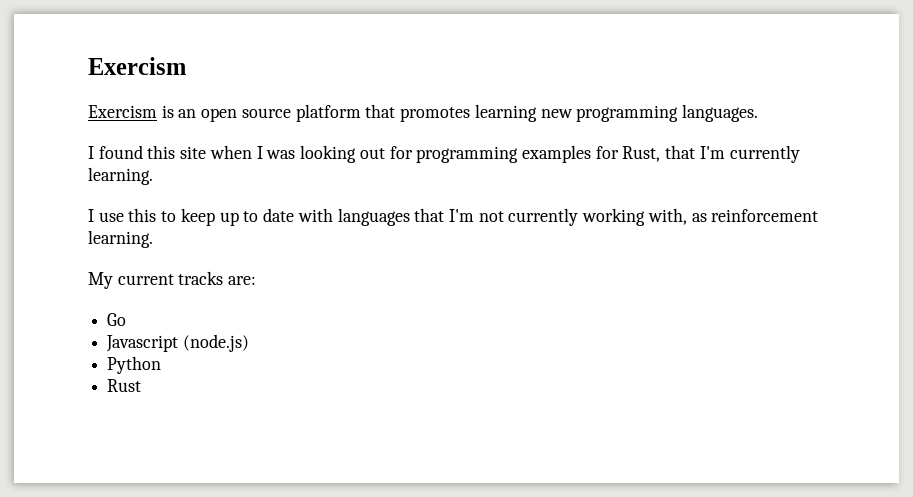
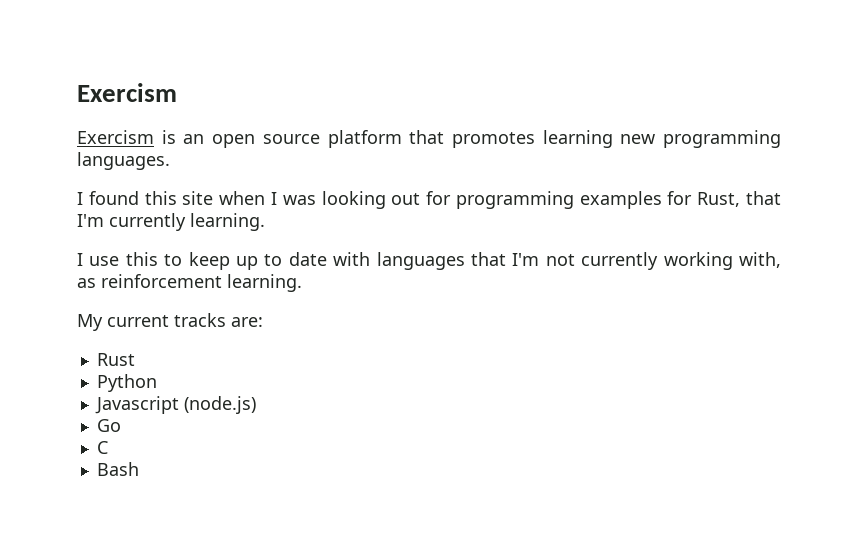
- Go
+ Rust
+ Python
- Python
- Rust
+ Go
+ C
+ Bash

